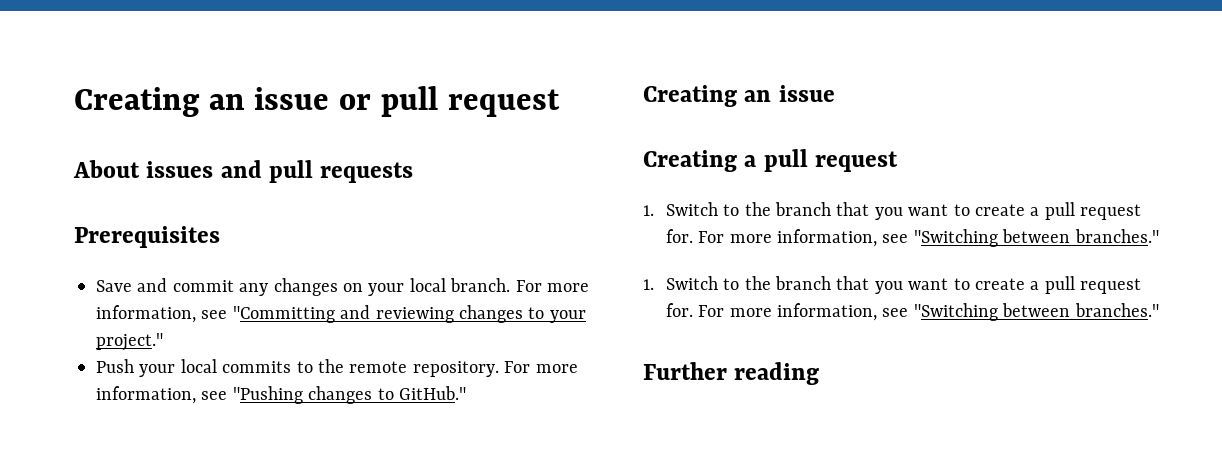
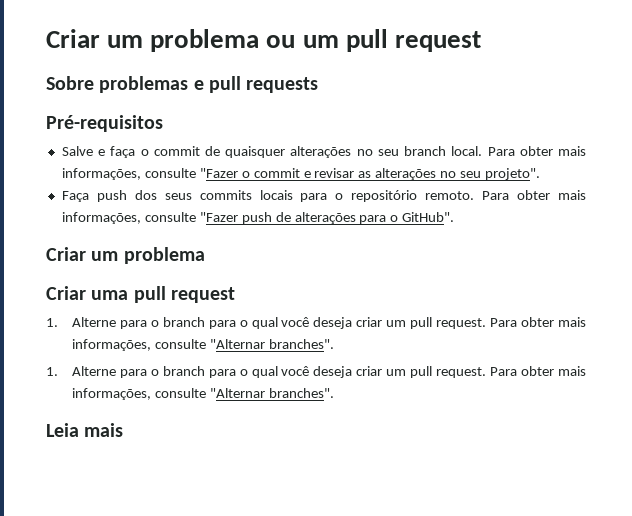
- Creating an issue or pull request
- About issues and pull requests
+ Criar um problema ou um pull request
+ Sobre problemas e pull requests
- Prerequisites
- Save and commit any changes on your local branch. For more information, see "Committing and reviewing changes to your project."
- Push your local commits to the remote repository. For more information, see "Pushing changes to GitHub."
- Creating an issue
- Creating a pull request
- 1. Switch to the branch that you want to create a pull request for. For more information, see "Switching between branches."
- 1. Switch to the branch that you want to create a pull request for. For more information, see "Switching between branches."
- Further reading
+ Pré-requisitos
+ Salve e faça o commit de quaisquer alterações no seu branch local. Para obter mais informações, consulte "Fazer o commit e revisar as alterações no seu projeto".
+ Faça push dos seus commits locais para o repositório remoto. Para obter mais informações, consulte "Fazer push de alterações para o GitHub".
+ Criar um problema
+ Criar uma pull request
+ 1. Alterne para o branch para o qual você deseja criar um pull request. Para obter mais informações, consulte "Alternar branches".
+ 1. Alterne para o branch para o qual você deseja criar um pull request. Para obter mais informações, consulte "Alternar branches".
+ Leia mais

